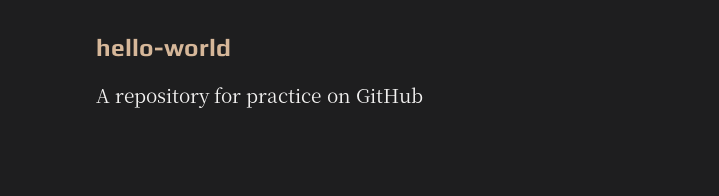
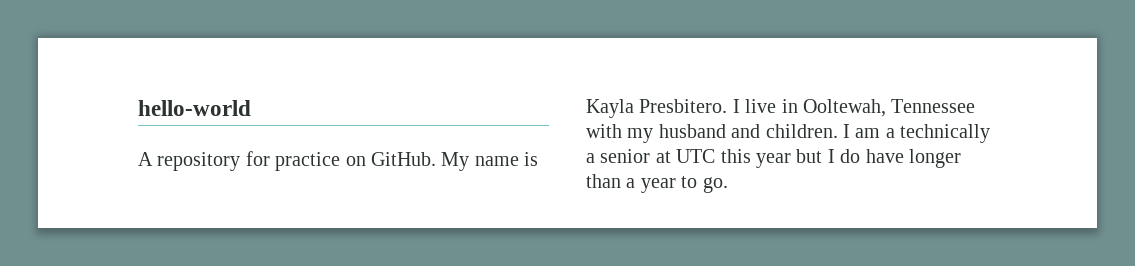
- A repository for practice on GitHub
+ A repository for practice on GitHub. My name is Kayla Presbitero. I live in Ooltewah, Tennessee with my husband and children. I am a technically a senior at UTC this year but I do have longer than a year to go.

